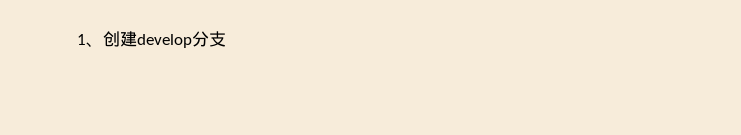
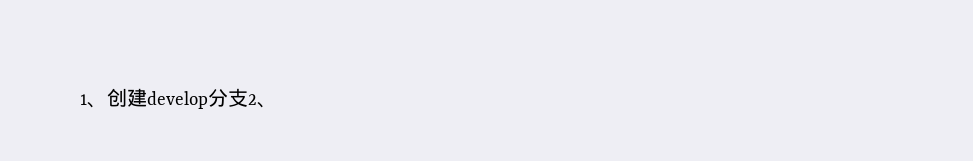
- 1、创建develop分支
+ 1、创建develop分支2、

